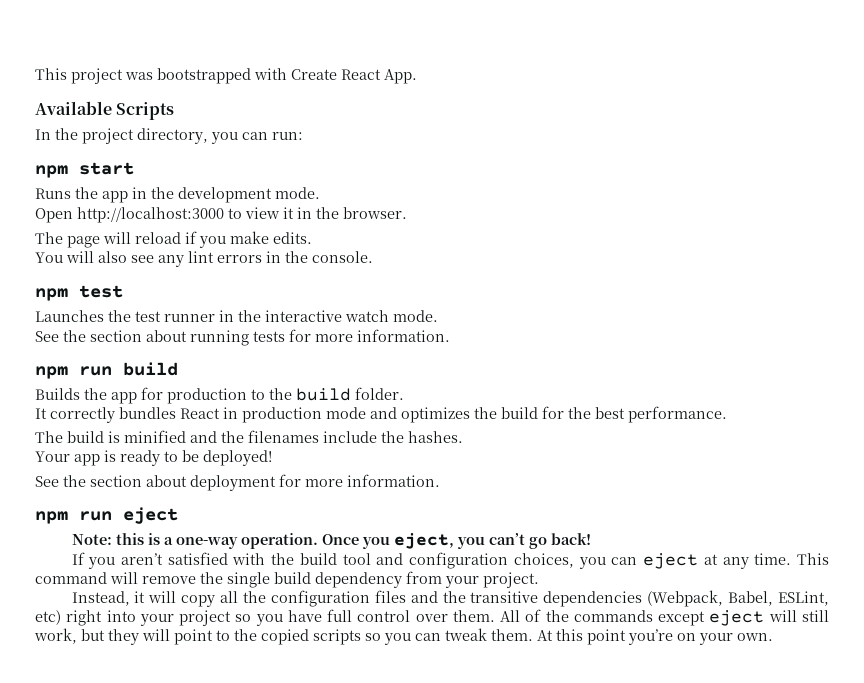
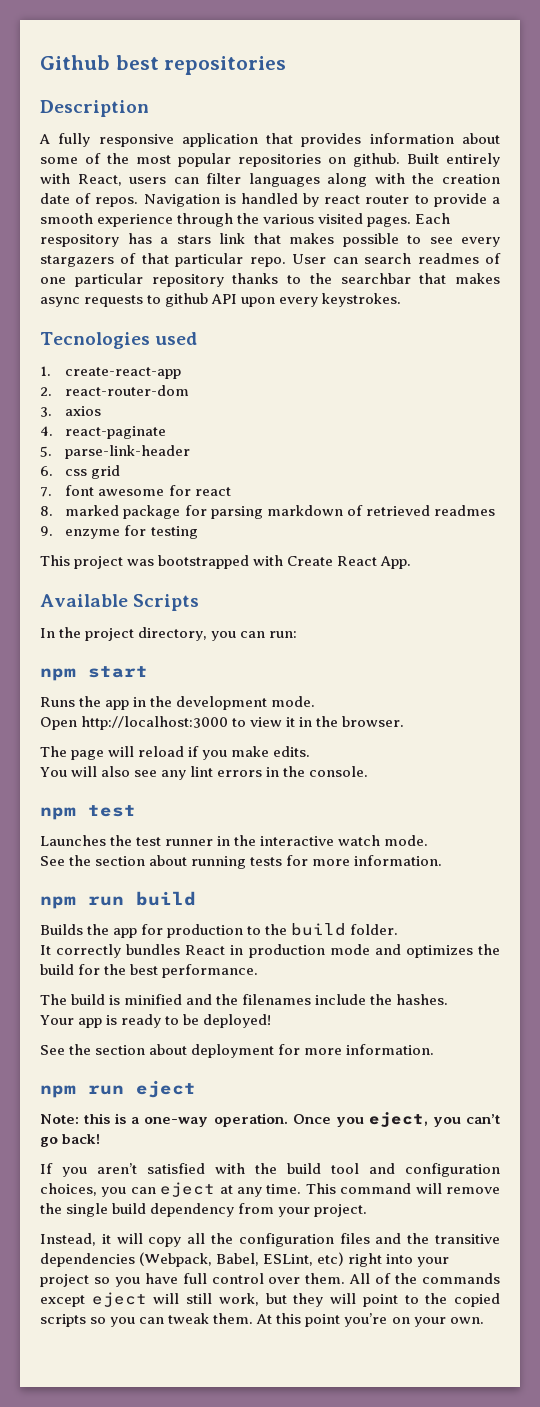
+ Github best repositories
+ Description
+ A fully responsive application that provides information about some of the most popular repositories on github. Built entirely with React, users can filter languages along with the creation date of repos. Navigation is handled by react router to provide a smooth experience through the various visited pages. Each respository has a stars link that makes possible to see every stargazers of that particular repo. User can search readmes of one particular repository thanks to the searchbar that makes async requests to github API upon every keystrokes.
+ Tecnologies used
+ 1. create-react-app
+ 2. react-router-dom
+ 3. axios
+ 4. react-paginate
+ 5. parse-link-header
+ 6. css grid
+ 7. font awesome for react
+ 8. marked package for parsing markdown of retrieved readmes
+ 9. enzyme for testing

